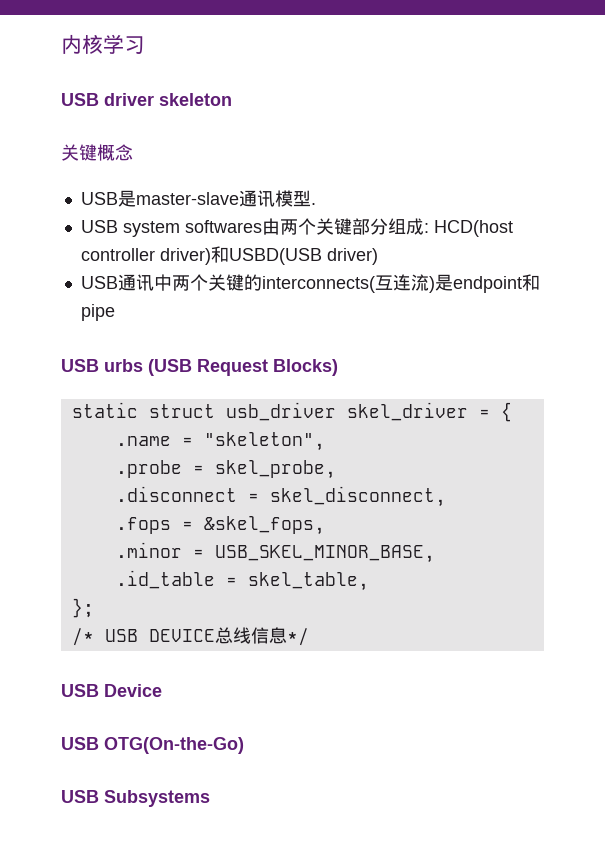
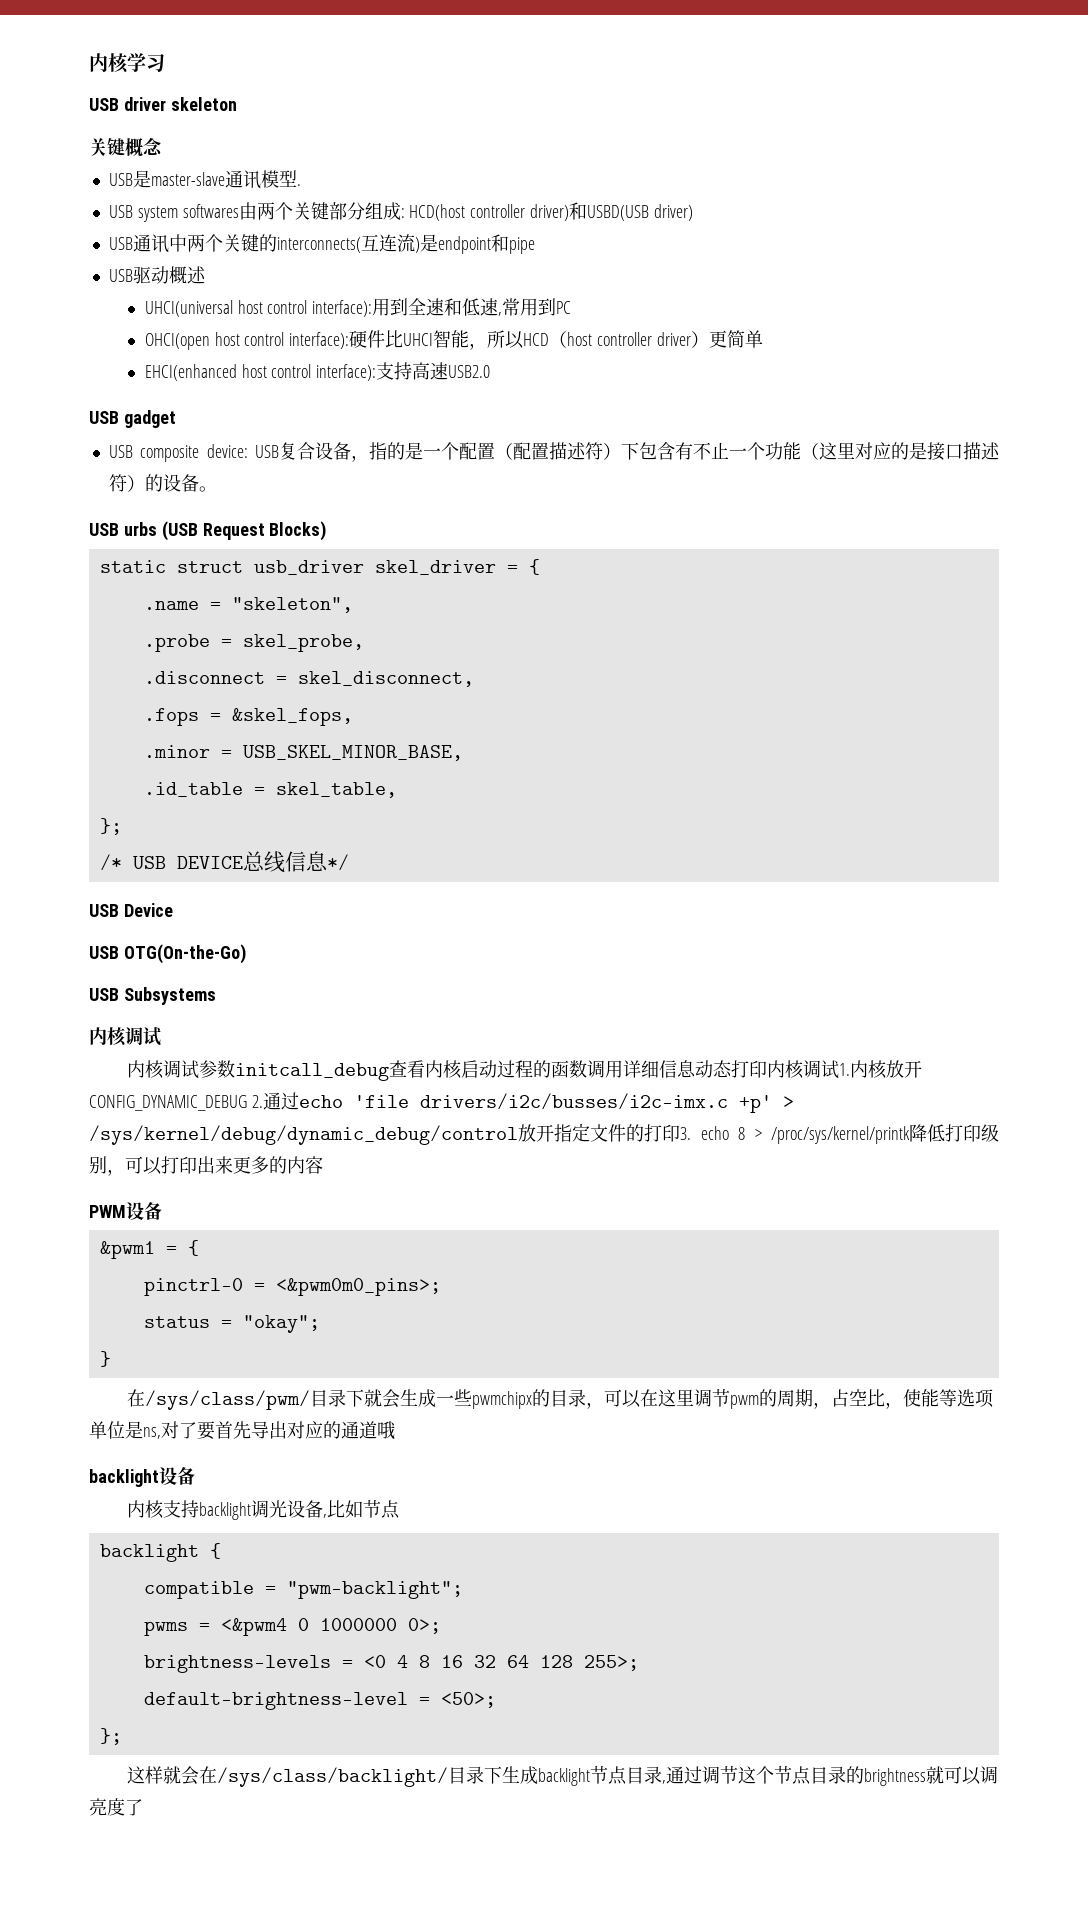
+ USB驱动概述
+ UHCI(universal host control interface):用到全速和低速,常用到PC
+ OHCI(open host control interface):硬件比UHCI智能，所以HCD（host controller driver）更简单
+ EHCI(enhanced host control interface):支持高速USB2.0
+ USB gadget
+ USB composite device: USB复合设备，指的是一个配置（配置描述符）下包含有不止一个功能（这里对应的是接口描述符）的设备。
  USB Subsystems
+ 内核调试
+ 内核调试参数initcall_debug查看内核启动过程的函数调用详细信息动态打印内核调试1.内核放开CONFIG_DYNAMIC_DEBUG 2.通过echo 'file drivers/i2c/busses/i2c-imx.c +p' > /sys/kernel/debug/dynamic_debug/control放开指定文件的打印3. echo 8 > /proc/sys/kernel/printk降低打印级别，可以打印出来更多的内容
+ PWM设备
+ &pwm1 = {
+ pinctrl-0 = <&pwm0m0_pins>;
+ status = "okay";
+ }
+ 在/sys/class/pwm/目录下就会生成一些pwmchipx的目录，可以在这里调节pwm的周期，占空比，使能等选项单位是ns,对了要首先导出对应的通道哦
+ backlight设备
+ 内核支持backlight调光设备,比如节点
+ backlight {
+ compatible = "pwm-backlight";
+ pwms = <&pwm4 0 1000000 0>;
+ brightness-levels = <0 4 8 16 32 64 128 255>;
+ default-brightness-level = <50>;
+ };
+ 这样就会在/sys/class/backlight/目录下生成backlight节点目录,通过调节这个节点目录的brightness就可以调亮度了

